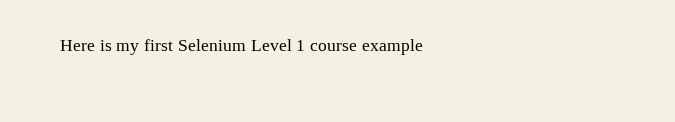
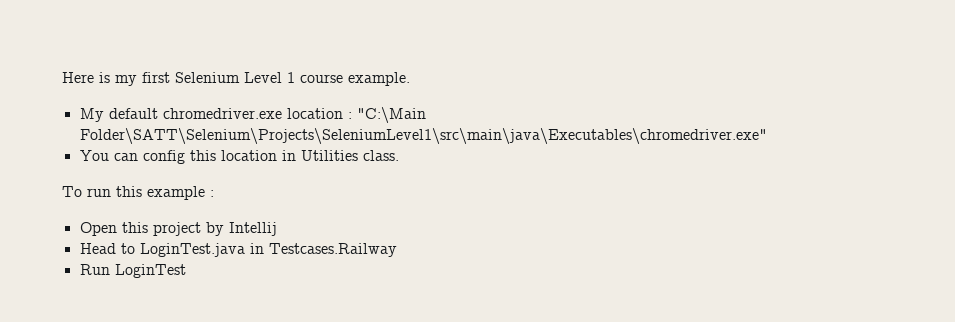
- Here is my first Selenium Level 1 course example
+ Here is my first Selenium Level 1 course example.
+ My default chromedriver.exe location : "C:\Main Folder\SATT\Selenium\Projects\SeleniumLevel1\src\main\java\Executables\chromedriver.exe"
+ You can config this location in Utilities class.
+ To run this example :
+ Open this project by Intellij
+ Head to LoginTest.java in Testcases.Railway
+ Run LoginTest

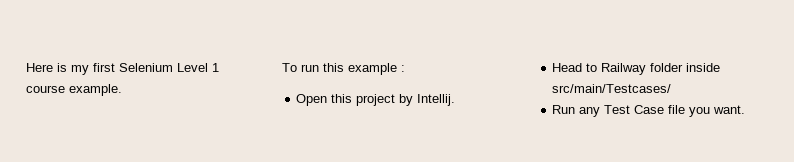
- My default chromedriver.exe location : "C:\Main Folder\SATT\Selenium\Projects\SeleniumLevel1\src\main\java\Executables\chromedriver.exe"
- You can config this location in Utilities class.
- Open this project by Intellij
+ Open this project by Intellij.
- Head to LoginTest.java in Testcases.Railway
- Run LoginTest
+ Head to Railway folder inside src/main/Testcases/
+ Run any Test Case file you want.

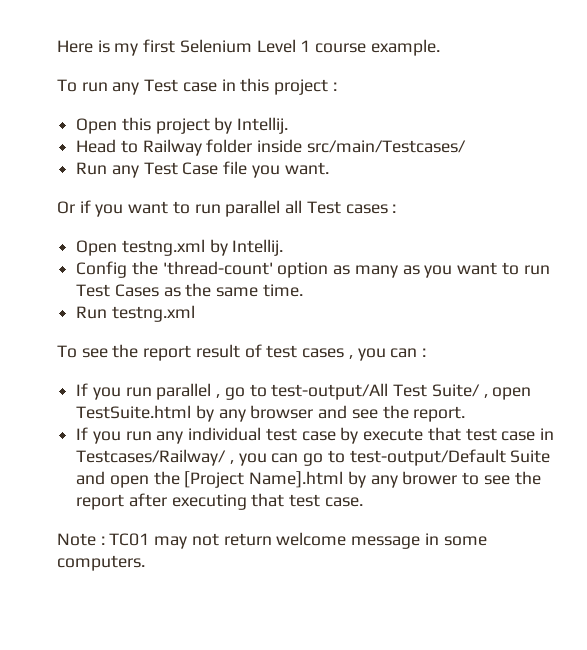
- To run this example :
+ To run any Test case in this project :
+ Or if you want to run parallel all Test cases :
+ Open testng.xml by Intellij.
+ Config the 'thread-count' option as many as you want to run Test Cases as the same time.
+ Run testng.xml
+ To see the report result of test cases , you can :
+ If you run parallel , go to test-output/All Test Suite/ , open TestSuite.html by any browser and see the report.
+ If you run any individual test case by execute that test case in Testcases/Railway/ , you can go to test-output/Default Suite and open the [Project Name].html by any brower to see the report after executing that test case.
+ Note : TC01 may not return welcome message in some computers.

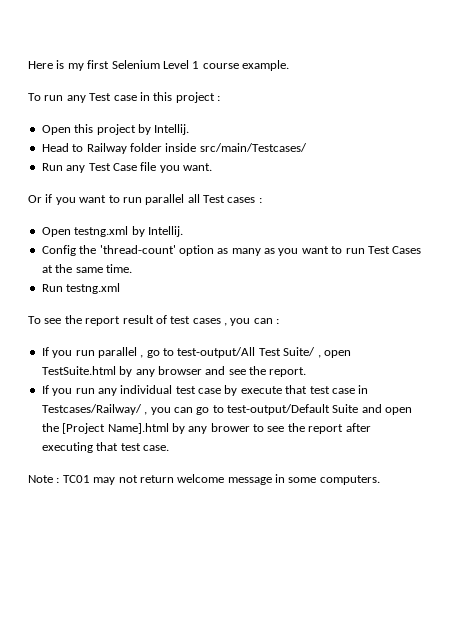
- Config the 'thread-count' option as many as you want to run Test Cases as the same time.
+ Config the 'thread-count' option as many as you want to run Test Cases at the same time.

